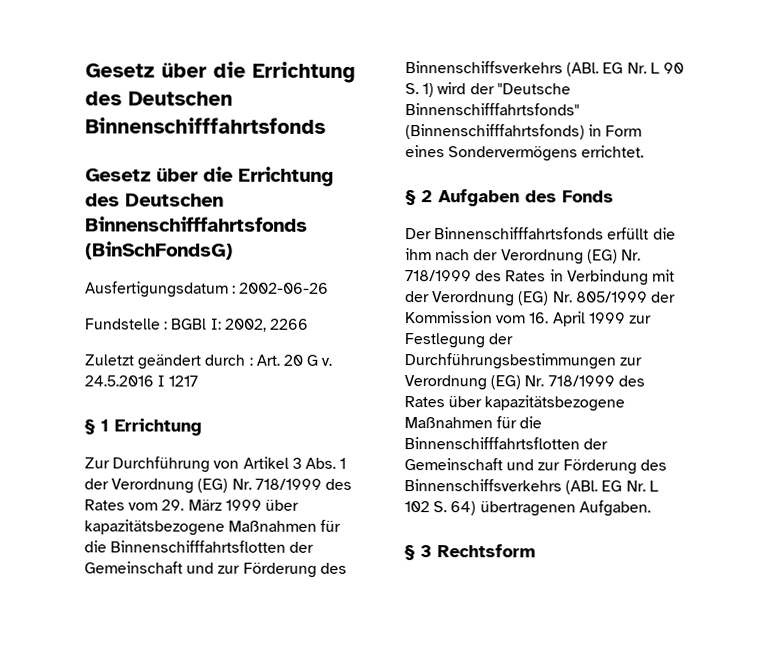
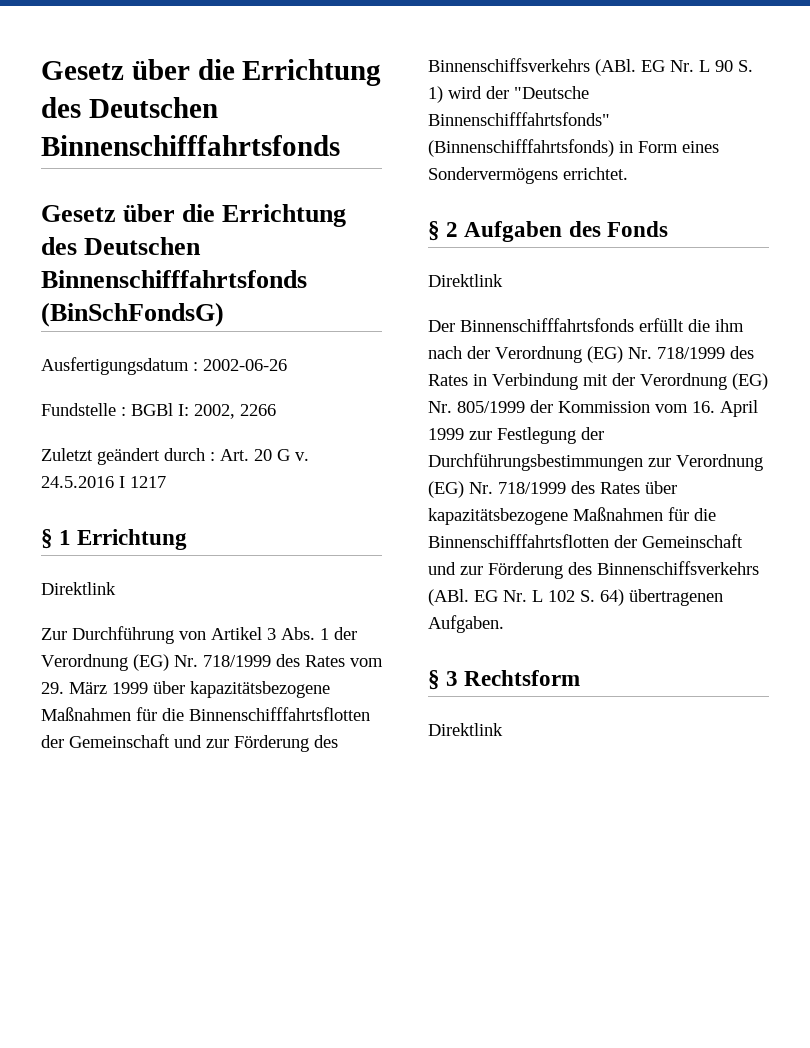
  § 1 Errichtung
+ Direktlink
  § 2 Aufgaben des Fonds
+ Direktlink
  § 3 Rechtsform
+ Direktlink

